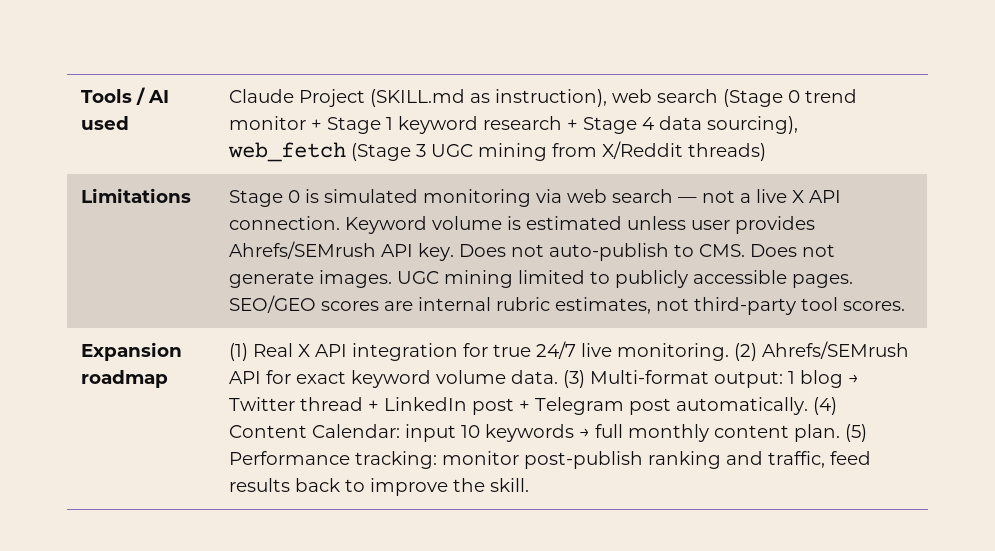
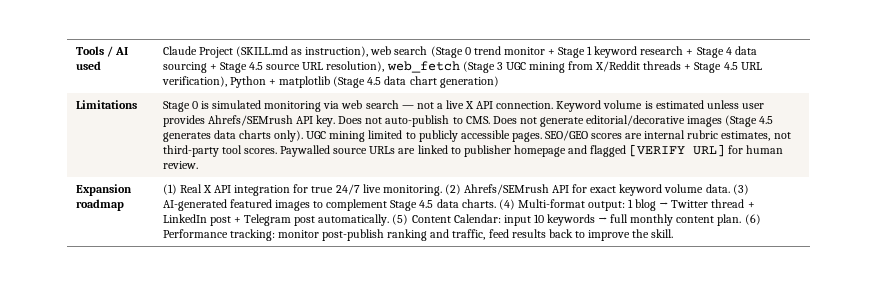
- Claude Project (SKILL.md as instruction), web search (Stage 0 trend monitor + Stage 1 keyword research + Stage 4 data sourcing), web_fetch (Stage 3 UGC mining from X/Reddit threads)
+ Claude Project (SKILL.md as instruction), web search (Stage 0 trend monitor + Stage 1 keyword research + Stage 4 data sourcing + Stage 4.5 source URL resolution), web_fetch (Stage 3 UGC mining from X/Reddit threads + Stage 4.5 URL verification), Python + matplotlib (Stage 4.5 data chart generation)
- Does not auto-publish to CMS. Does not generate images.
+ Does not auto-publish to CMS. Does not generate editorial/decorative images (Stage 4.5 generates data charts only).
+ Paywalled source URLs are linked to publisher homepage and flagged [VERIFY URL] for human review.
- (3) Multi-format output: 1 blog → Twitter thread + LinkedIn post + Telegram post automatically.
+ (3) AI-generated featured images to complement Stage 4.5 data charts. (4) Multi-format output: 1 blog → Twitter thread + LinkedIn post + Telegram post automatically.
- (4) Content Calendar: input 10 keywords → full monthly content plan.
+ (5) Content Calendar: input 10 keywords → full monthly content plan.
- (5) Performance tracking: monitor post-publish ranking and traffic, feed results back to improve the skill.
+ (6) Performance tracking: monitor post-publish ranking and traffic, feed results back to improve the skill.

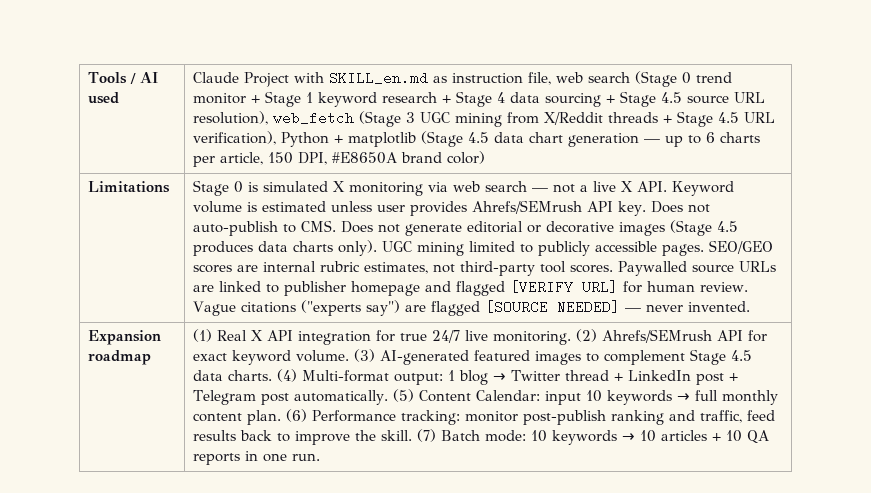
- Claude Project (SKILL.md as instruction), web search (Stage 0 trend monitor + Stage 1 keyword research + Stage 4 data sourcing + Stage 4.5 source URL resolution), web_fetch (Stage 3 UGC mining from X/Reddit threads + Stage 4.5 URL verification), Python + matplotlib (Stage 4.5 data chart generation)
+ Claude Project with SKILL_en.md as instruction file, web search (Stage 0 trend monitor + Stage 1 keyword research + Stage 4 data sourcing + Stage 4.5 source URL resolution), web_fetch (Stage 3 UGC mining from X/Reddit threads + Stage 4.5 URL verification), Python + matplotlib (Stage 4.5 data chart generation — up to 6 charts per article, 150 DPI, #E8650A brand color)
- Stage 0 is simulated monitoring via web search — not a live X API connection. Keyword volume is estimated unless user provides Ahrefs/SEMrush API key.
+ Stage 0 is simulated X monitoring via web search — not a live X API. Keyword volume is estimated unless user provides Ahrefs/SEMrush API key.
- Does not auto-publish to CMS. Does not generate editorial/decorative images (Stage 4.5 generates data charts only).
+ Does not auto-publish to CMS. Does not generate editorial or decorative images (Stage 4.5 produces data charts only).
+ Vague citations ("experts say") are flagged [SOURCE NEEDED] — never invented.
- (2) Ahrefs/SEMrush API for exact keyword volume data.
+ (2) Ahrefs/SEMrush API for exact keyword volume.
+ (7) Batch mode: 10 keywords → 10 articles + 10 QA reports in one run.

